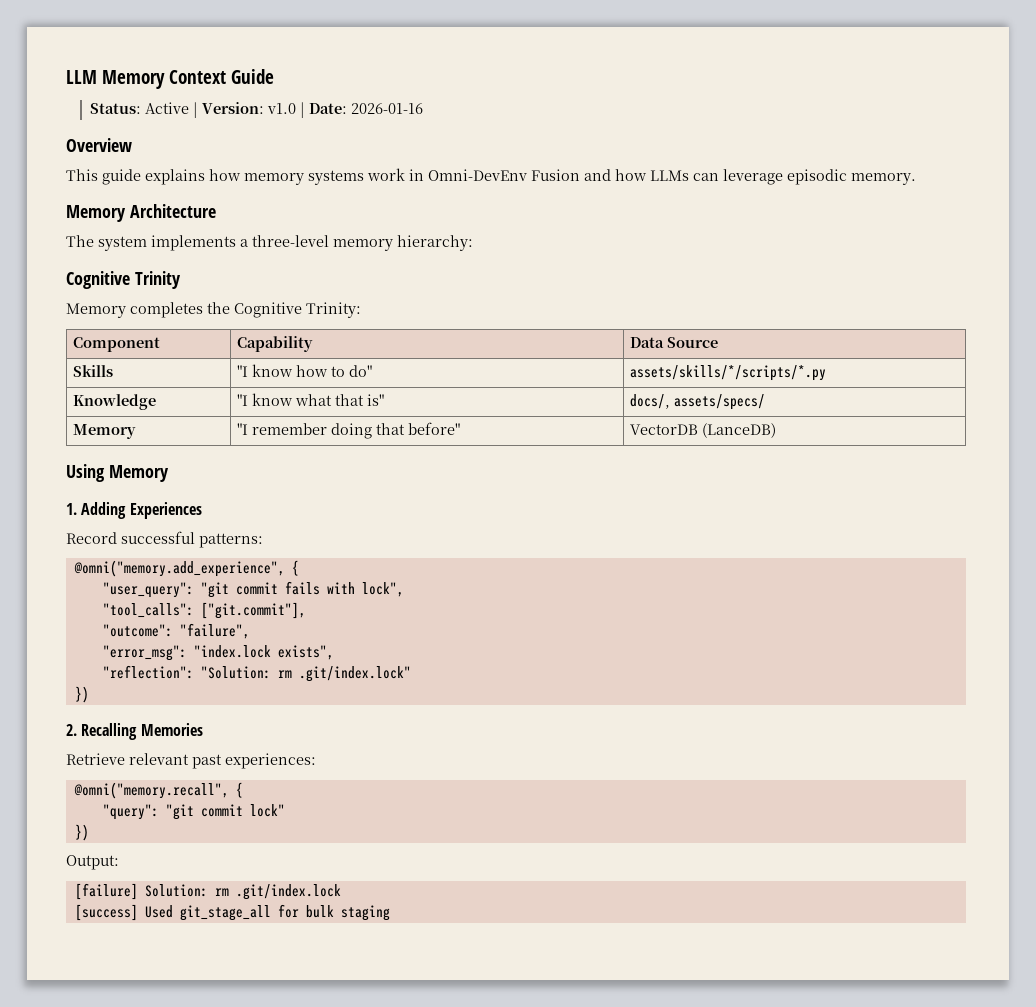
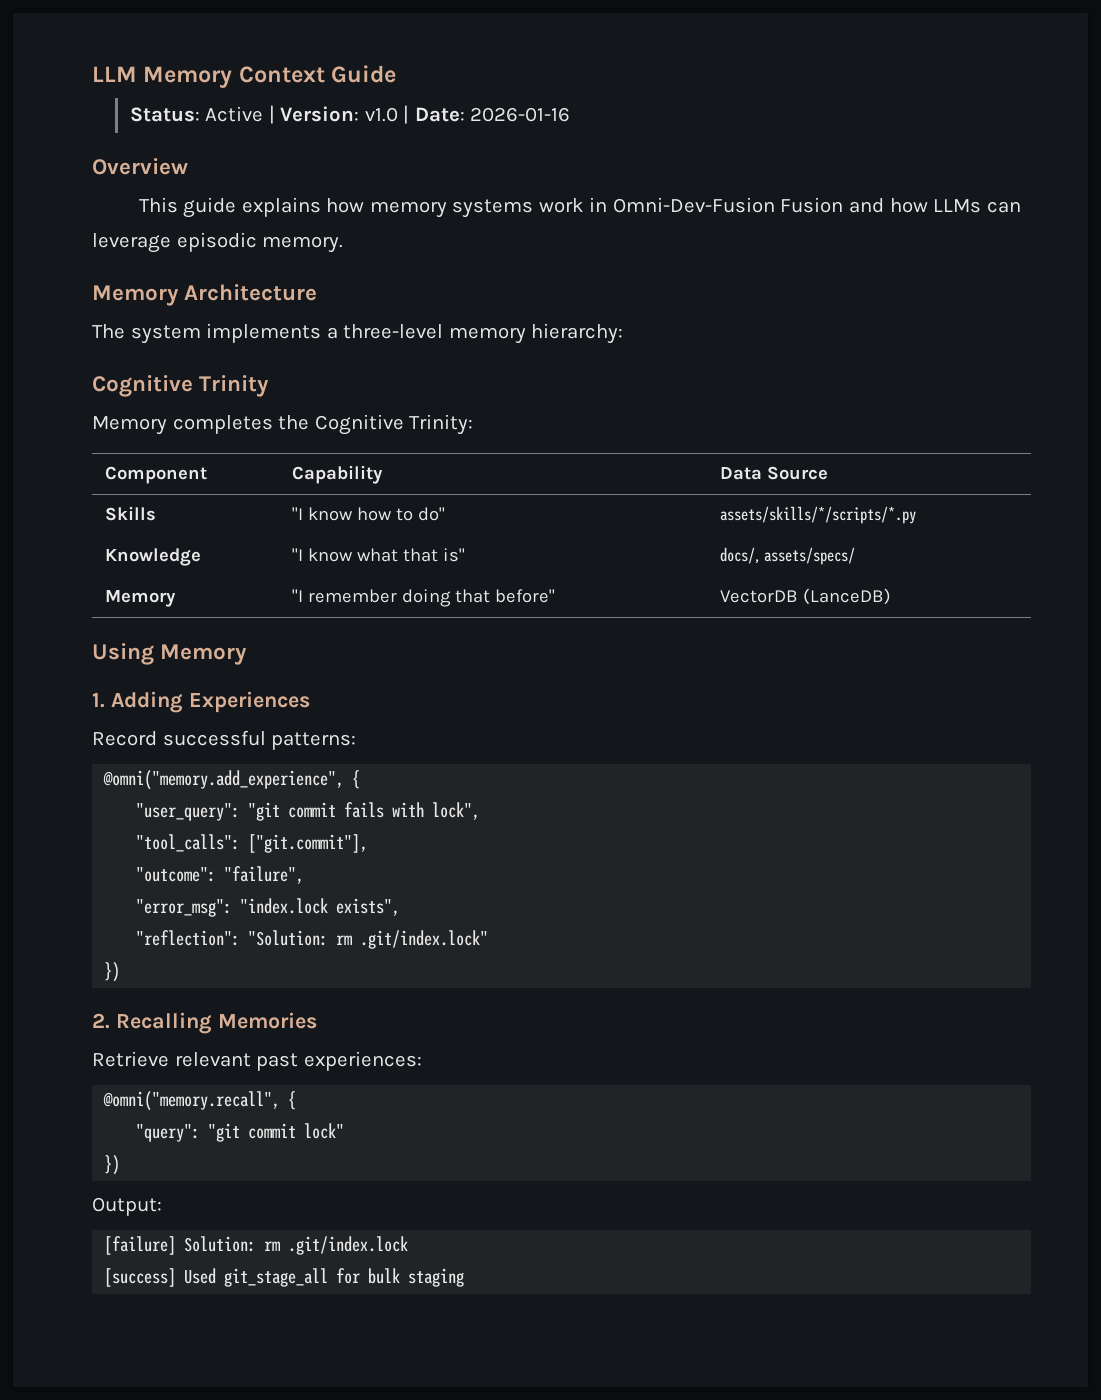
- This guide explains how memory systems work in Omni-DevEnv Fusion and how LLMs can leverage episodic memory.
+ This guide explains how memory systems work in Omni-Dev-Fusion Fusion and how LLMs can leverage episodic memory.

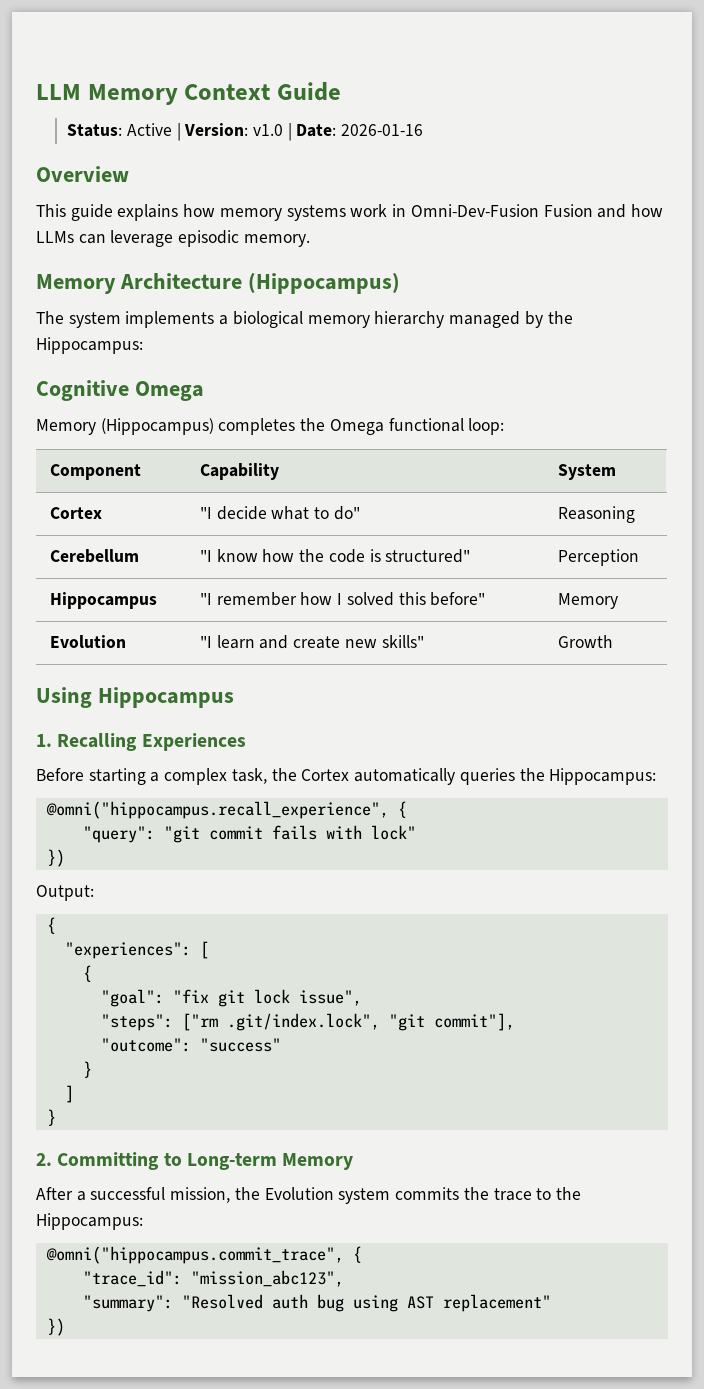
- Memory Architecture
+ Memory Architecture (Hippocampus)
- The system implements a three-level memory hierarchy:
- Cognitive Trinity
- Memory completes the Cognitive Trinity:
+ The system implements a biological memory hierarchy managed by the Hippocampus:
+ Cognitive Omega
+ Memory (Hippocampus) completes the Omega functional loop:
- Component | Capability | Data Source
- Skills | "I know how to do" | assets/skills/*/scripts/*.py
- Knowledge | "I know what that is" | docs/, assets/specs/
- Memory | "I remember doing that before" | VectorDB (LanceDB)
+ Component | Capability | System
+ Cortex | "I decide what to do" | Reasoning
+ Cerebellum | "I know how the code is structured" | Perception
+ Hippocampus | "I remember how I solved this before" | Memory
+ Evolution | "I learn and create new skills" | Growth
- Using Memory
+ Using Hippocampus
- 1. Adding Experiences
+ 1. Recalling Experiences
- Record successful patterns:
- @omni("memory.add_experience", {
- "user_query": "git commit fails with lock",
- "tool_calls": ["git.commit"],
- "outcome": "failure",
- "error_msg": "index.lock exists",
- "reflection": "Solution: rm .git/index.lock"
- })
- 2. Recalling Memories
- Retrieve relevant past experiences:
- @omni("memory.recall", {
+ Before starting a complex task, the Cortex automatically queries the Hippocampus:
+ @omni("hippocampus.recall_experience", {
- "query": "git commit lock"
+ "query": "git commit fails with lock"
  Output:
- [failure] Solution: rm .git/index.lock
- [success] Used git_stage_all for bulk staging
+ {
+ "experiences": [
+ {
+ "goal": "fix git lock issue",
+ "steps": ["rm .git/index.lock", "git commit"],
+ "outcome": "success"
+ }
+ ]
+ }
+ 2. Committing to Long-term Memory
+ After a successful mission, the Evolution system commits the trace to the Hippocampus:
+ @omni("hippocampus.commit_trace", {
+ "trace_id": "mission_abc123",
+ "summary": "Resolved auth bug using AST replacement"
+ })

